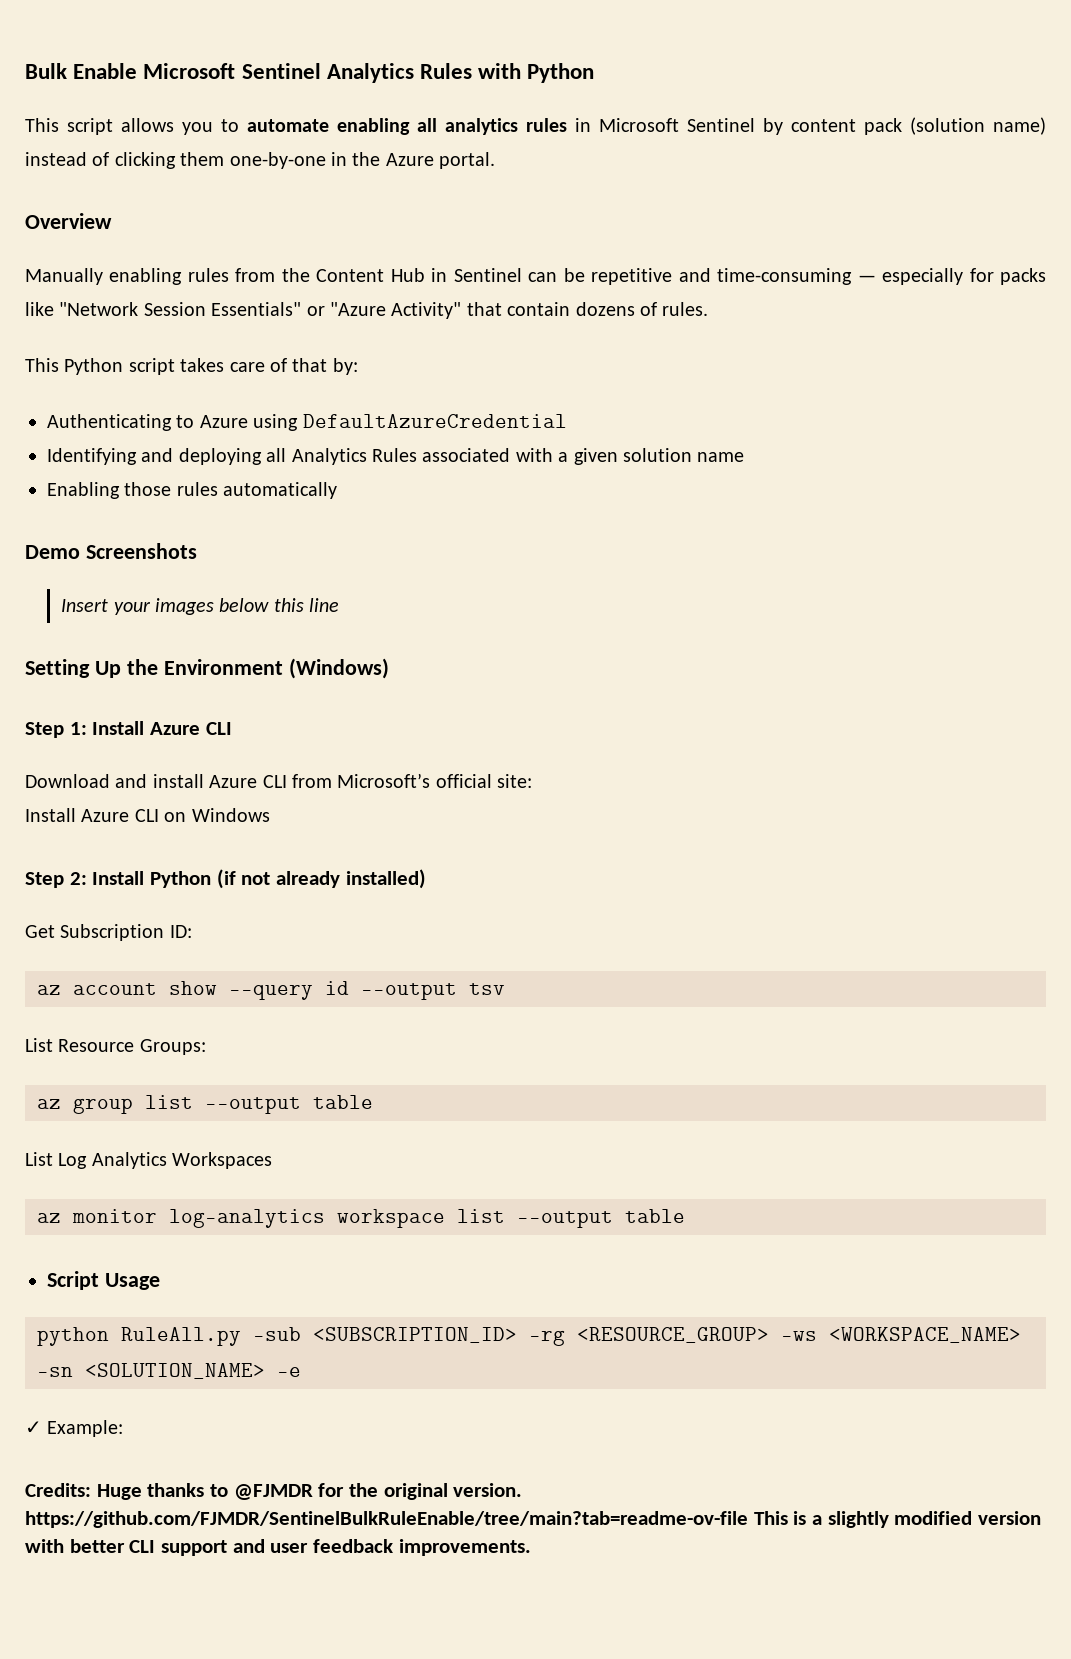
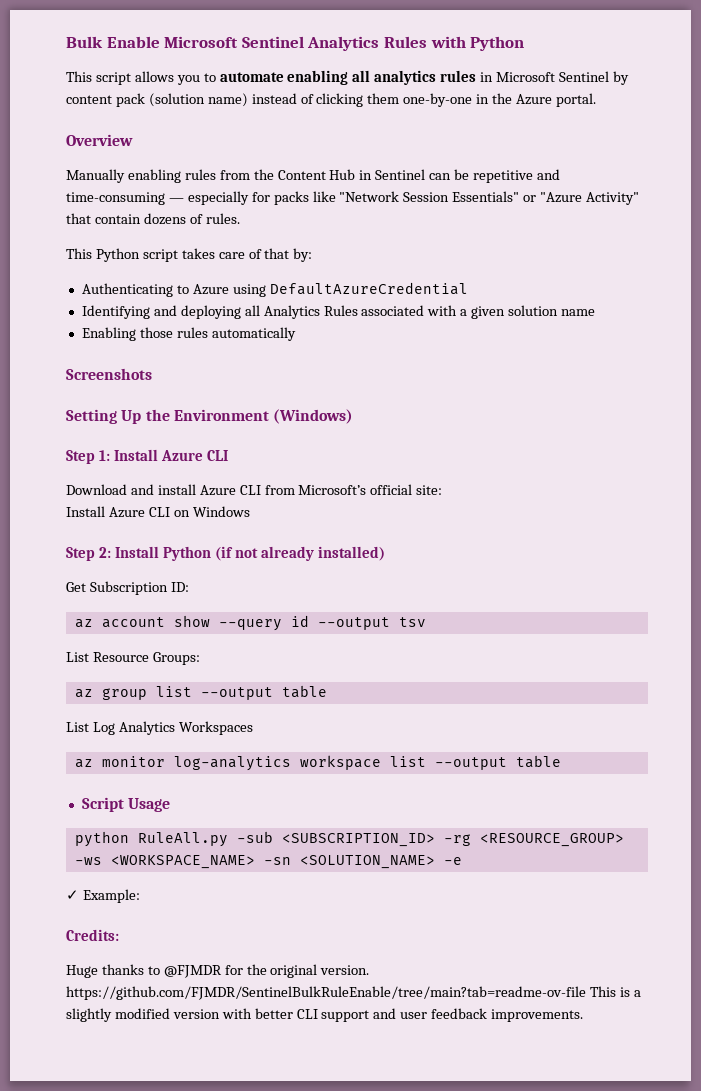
- Demo Screenshots
+ Screenshots
- Insert your images below this line
- Credits: Huge thanks to @FJMDR for the original version. https://github.com/FJMDR/SentinelBulkRuleEnable/tree/main?tab=readme-ov-file This is a slightly modified version with better CLI support and user feedback improvements.
+ Credits:
+ Huge thanks to @FJMDR for the original version. https://github.com/FJMDR/SentinelBulkRuleEnable/tree/main?tab=readme-ov-file This is a slightly modified version with better CLI support and user feedback improvements.

